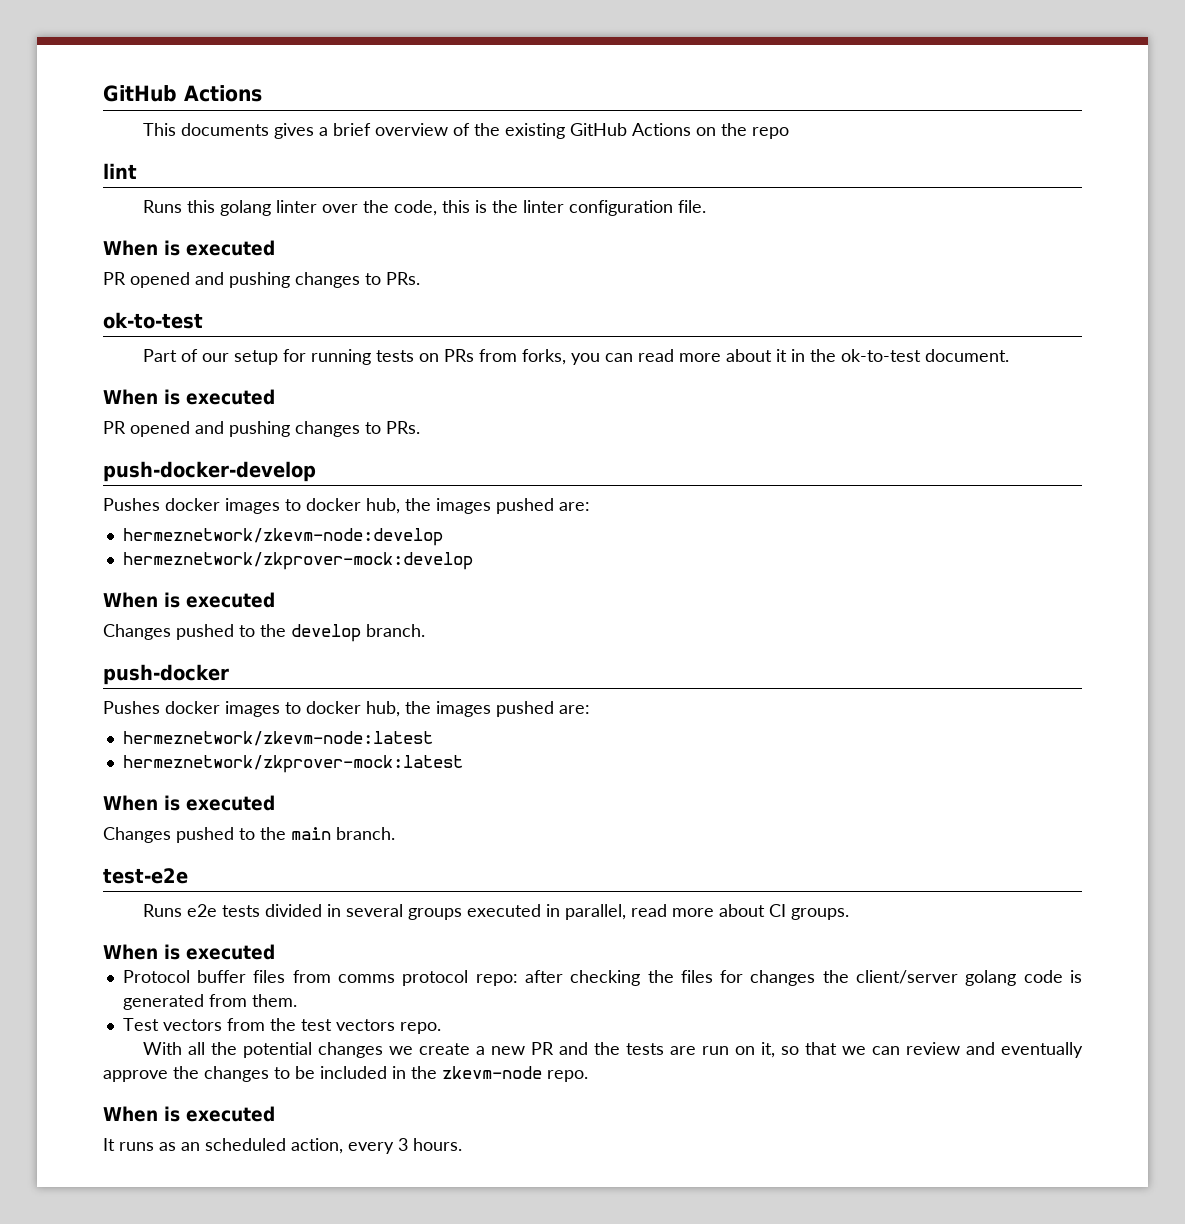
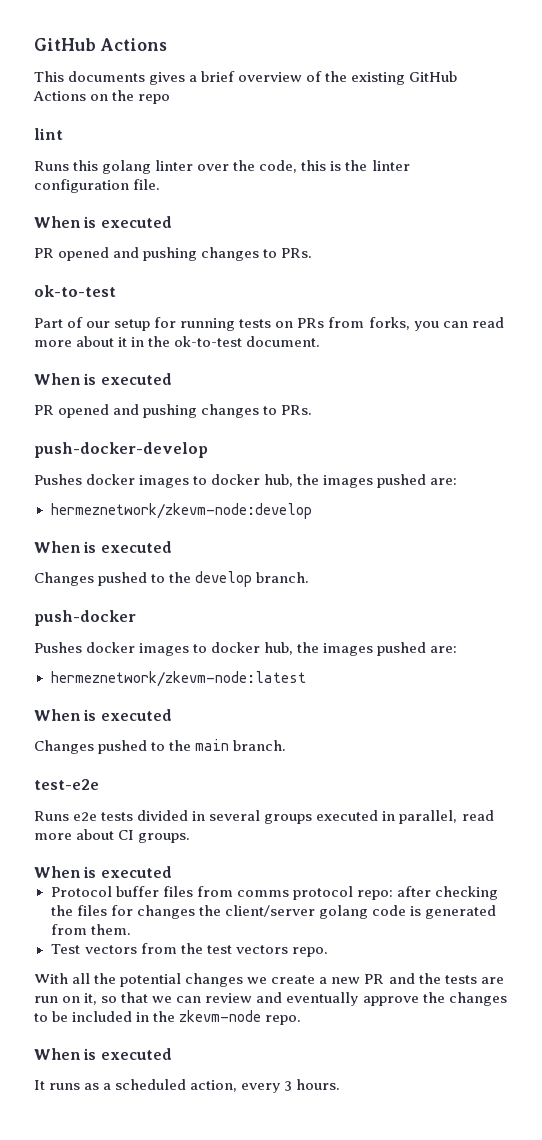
- hermeznetwork/zkprover-mock:develop
- hermeznetwork/zkprover-mock:latest
- It runs as an scheduled action, every 3 hours.
+ It runs as a scheduled action, every 3 hours.

